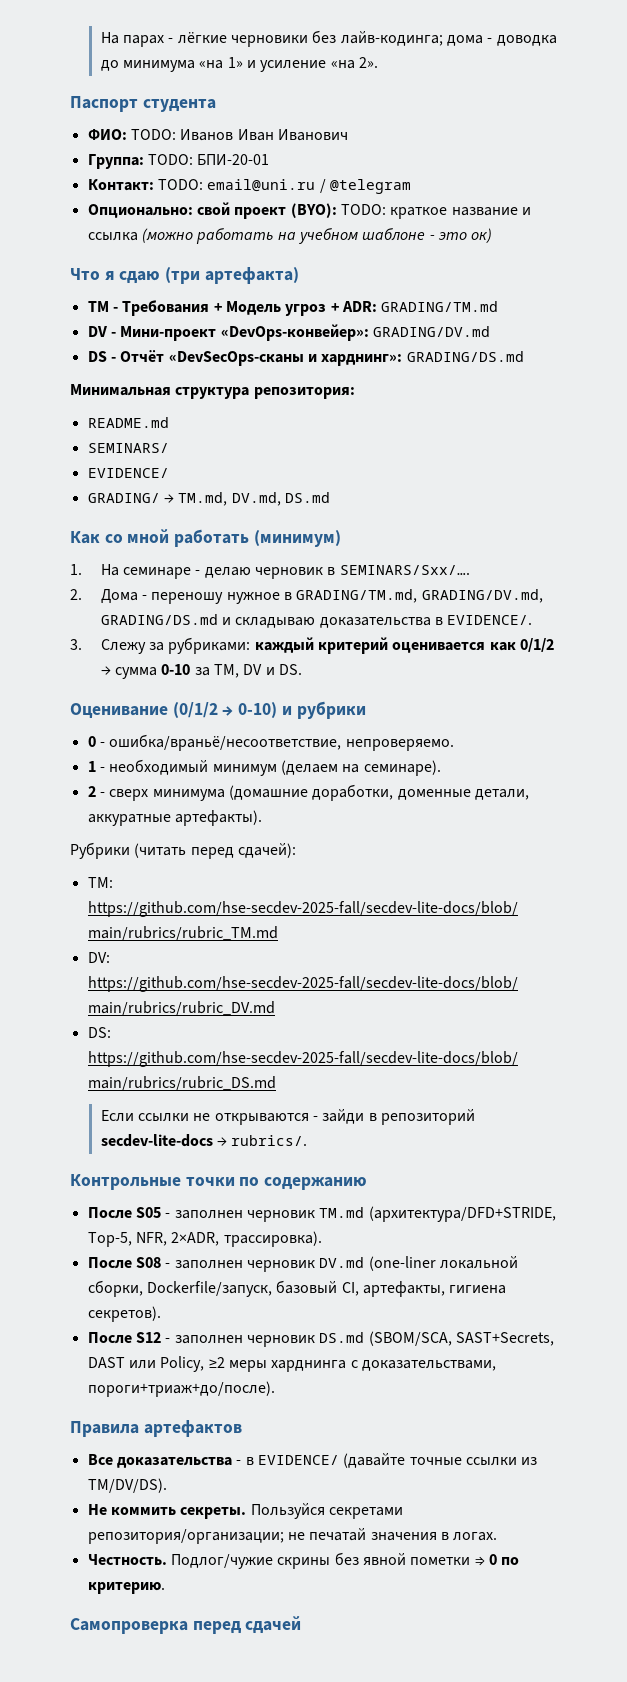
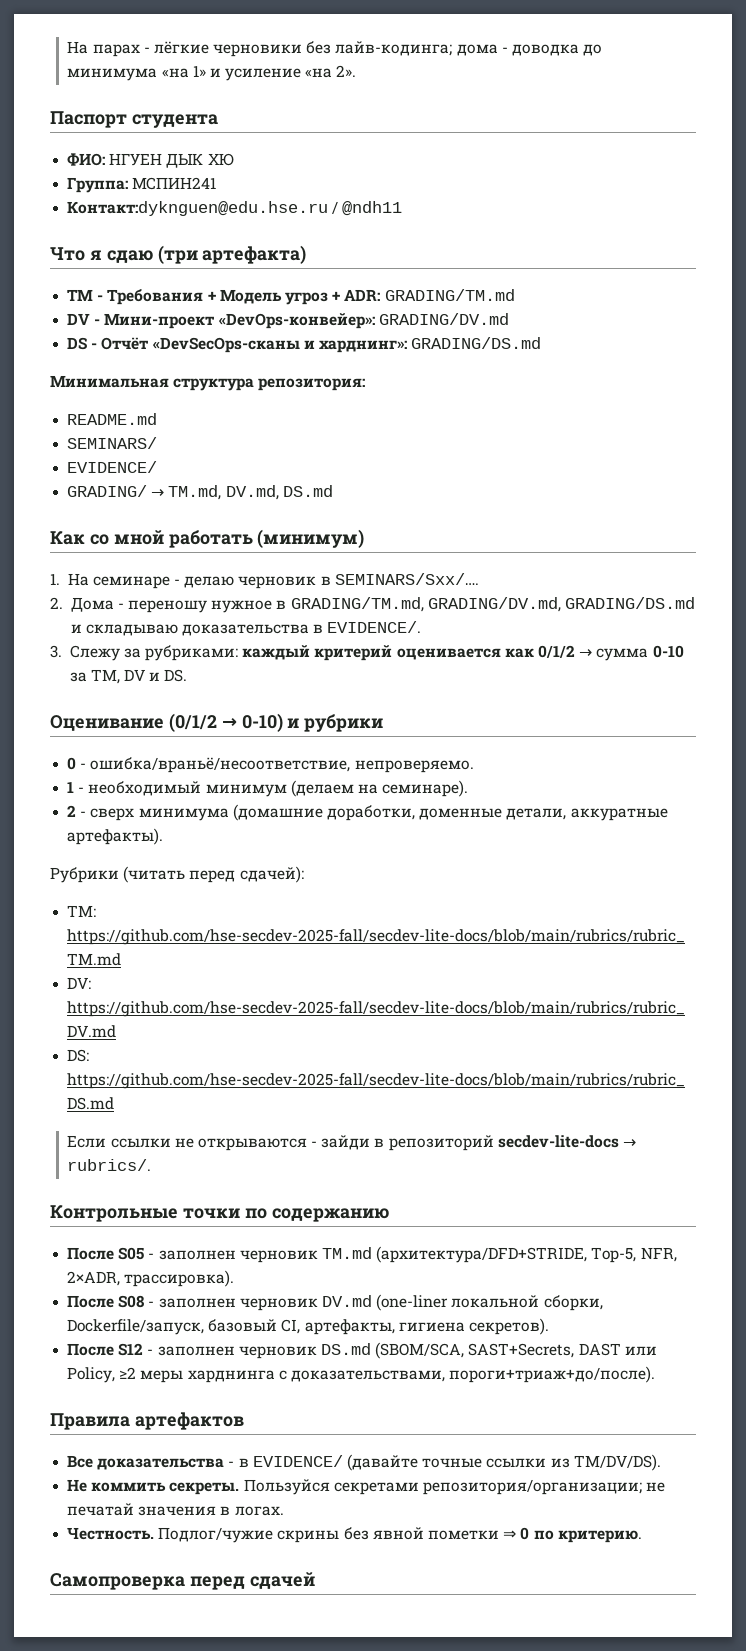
- ФИО: TODO: Иванов Иван Иванович
- Группа: TODO: БПИ-20-01
- Контакт: TODO: email@uni.ru / @telegram
- Опционально: свой проект (BYO): TODO: краткое название и ссылка (можно работать на учебном шаблоне - это ок)
+ ФИО: НГУЕН ДЫК ХЮ
+ Группа: МСПИН241
+ Контакт:dyknguen@edu.hse.ru / @ndh11

